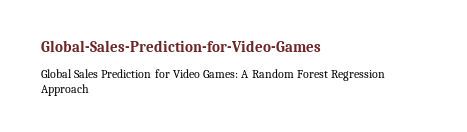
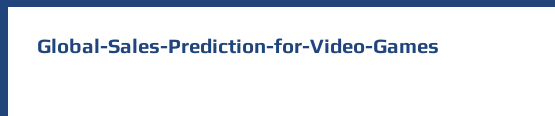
- Global Sales Prediction for Video Games: A Random Forest Regression Approach

